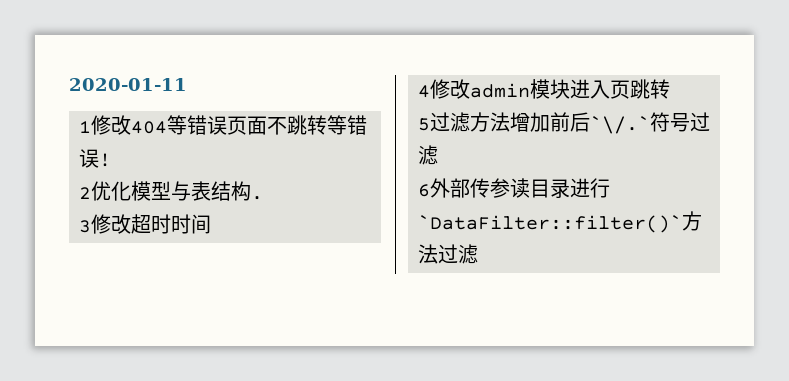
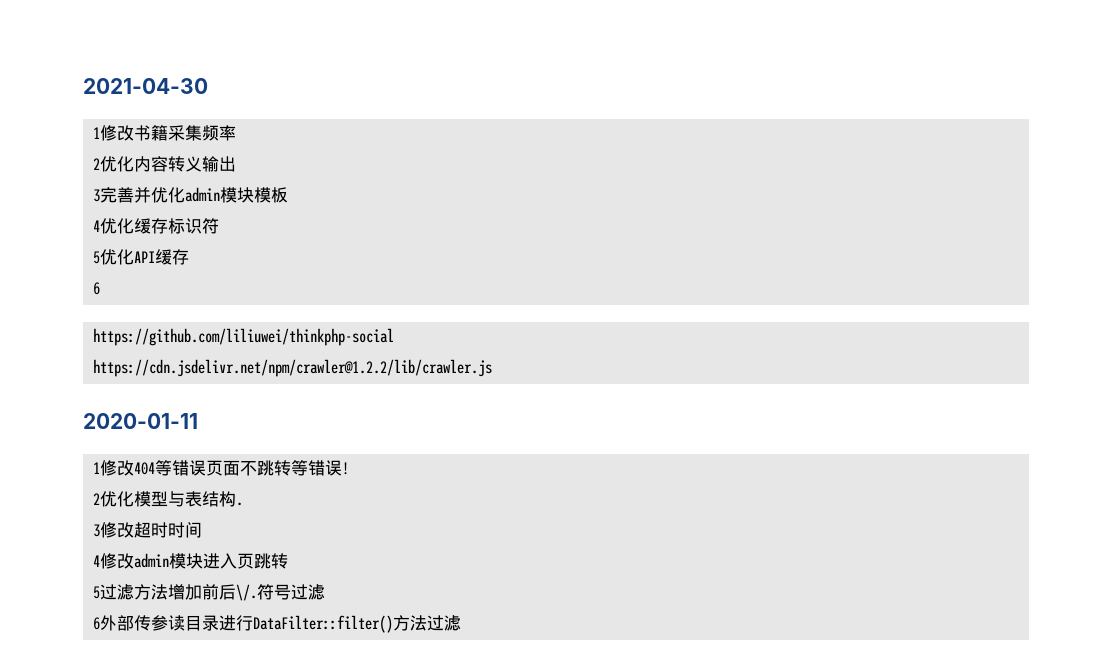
+ 2021-04-30
+ 1修改书籍采集频率
+ 2优化内容转义输出
+ 3完善并优化admin模块模板
+ 4优化缓存标识符
+ 5优化API缓存
+ 6
+ https://github.com/liliuwei/thinkphp-social
+ https://cdn.jsdelivr.net/npm/crawler@1.2.2/lib/crawler.js
- 5过滤方法增加前后`\/.`符号过滤
+ 5过滤方法增加前后\/.符号过滤
- 6外部传参读目录进行`DataFilter::filter()`方法过滤
+ 6外部传参读目录进行DataFilter::filter()方法过滤

